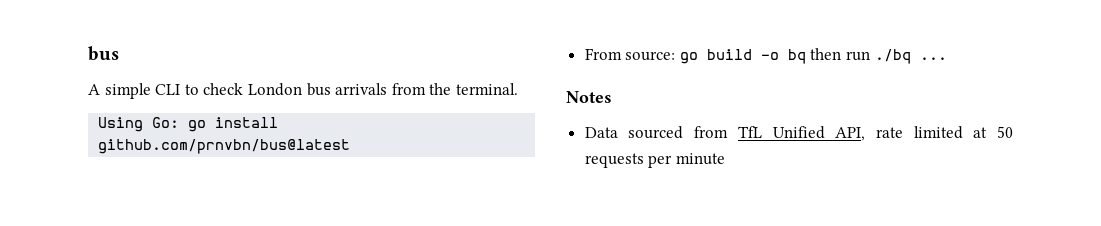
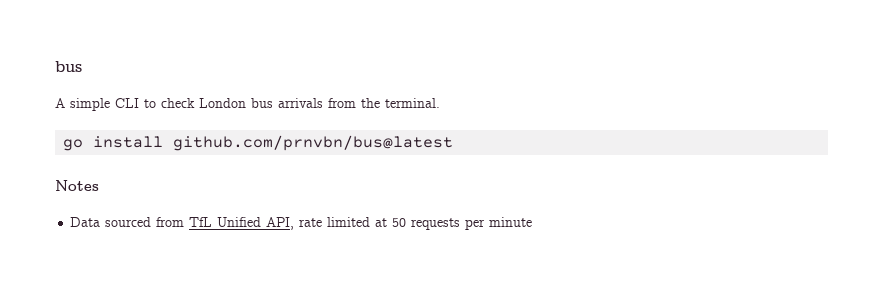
- Using Go: go install github.com/prnvbn/bus@latest
+ go install github.com/prnvbn/bus@latest
- From source: go build -o bq then run ./bq ...

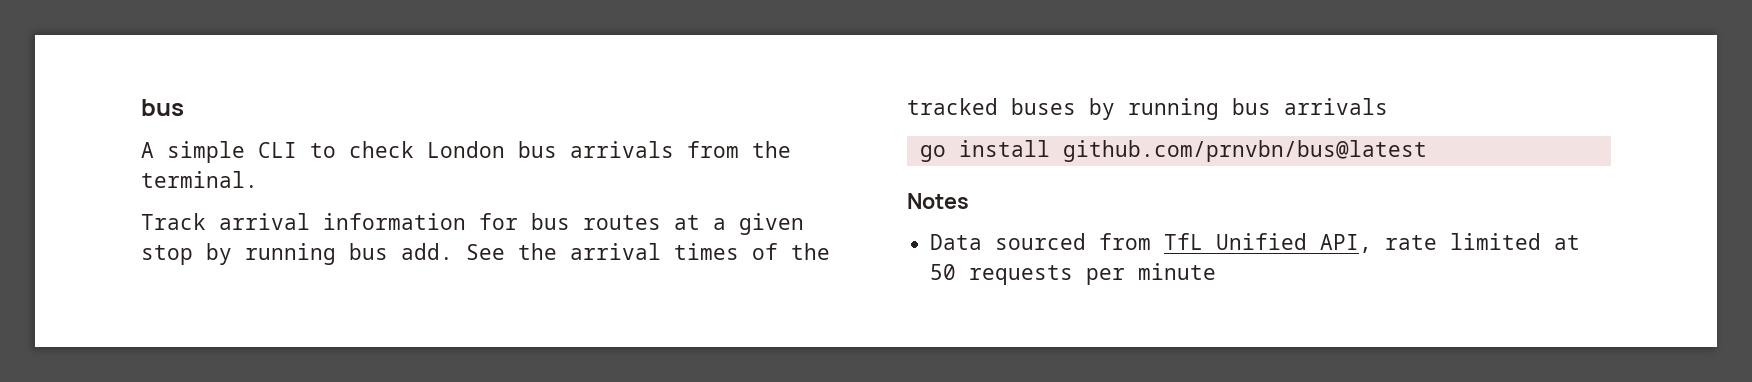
+ Track arrival information for bus routes at a given stop by running bus add. See the arrival times of the tracked buses by running bus arrivals

